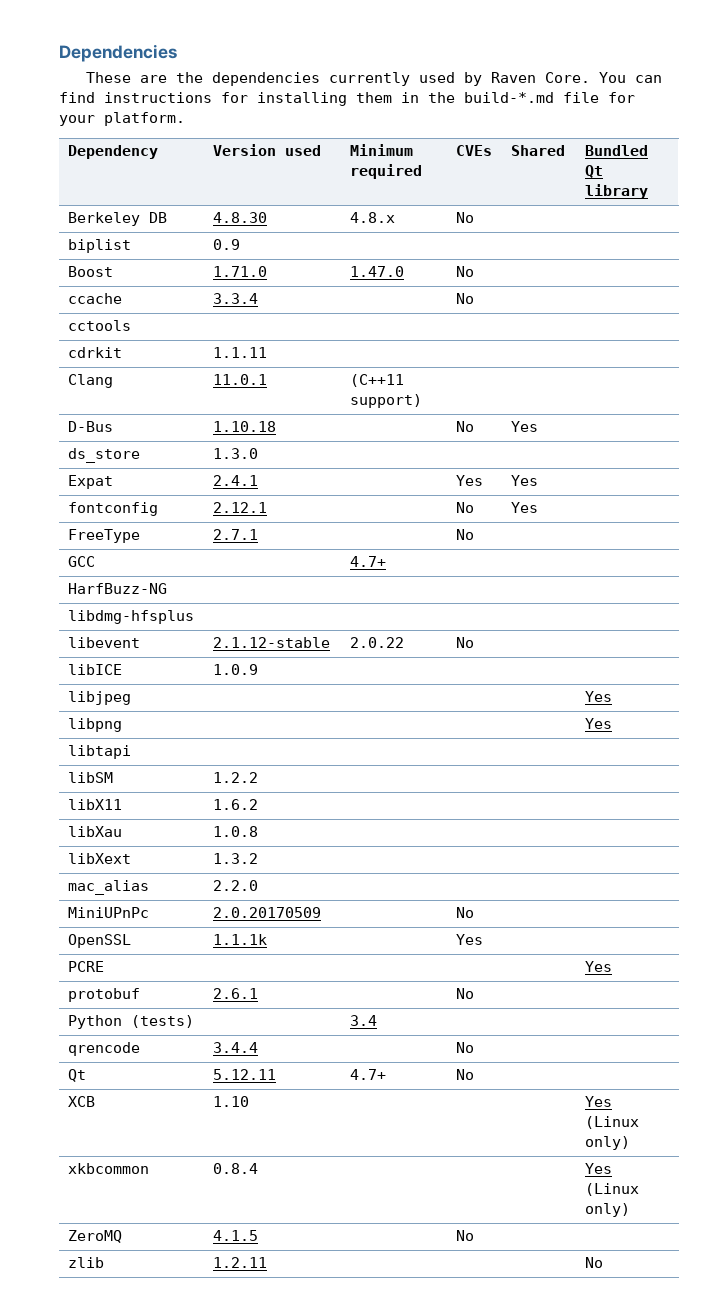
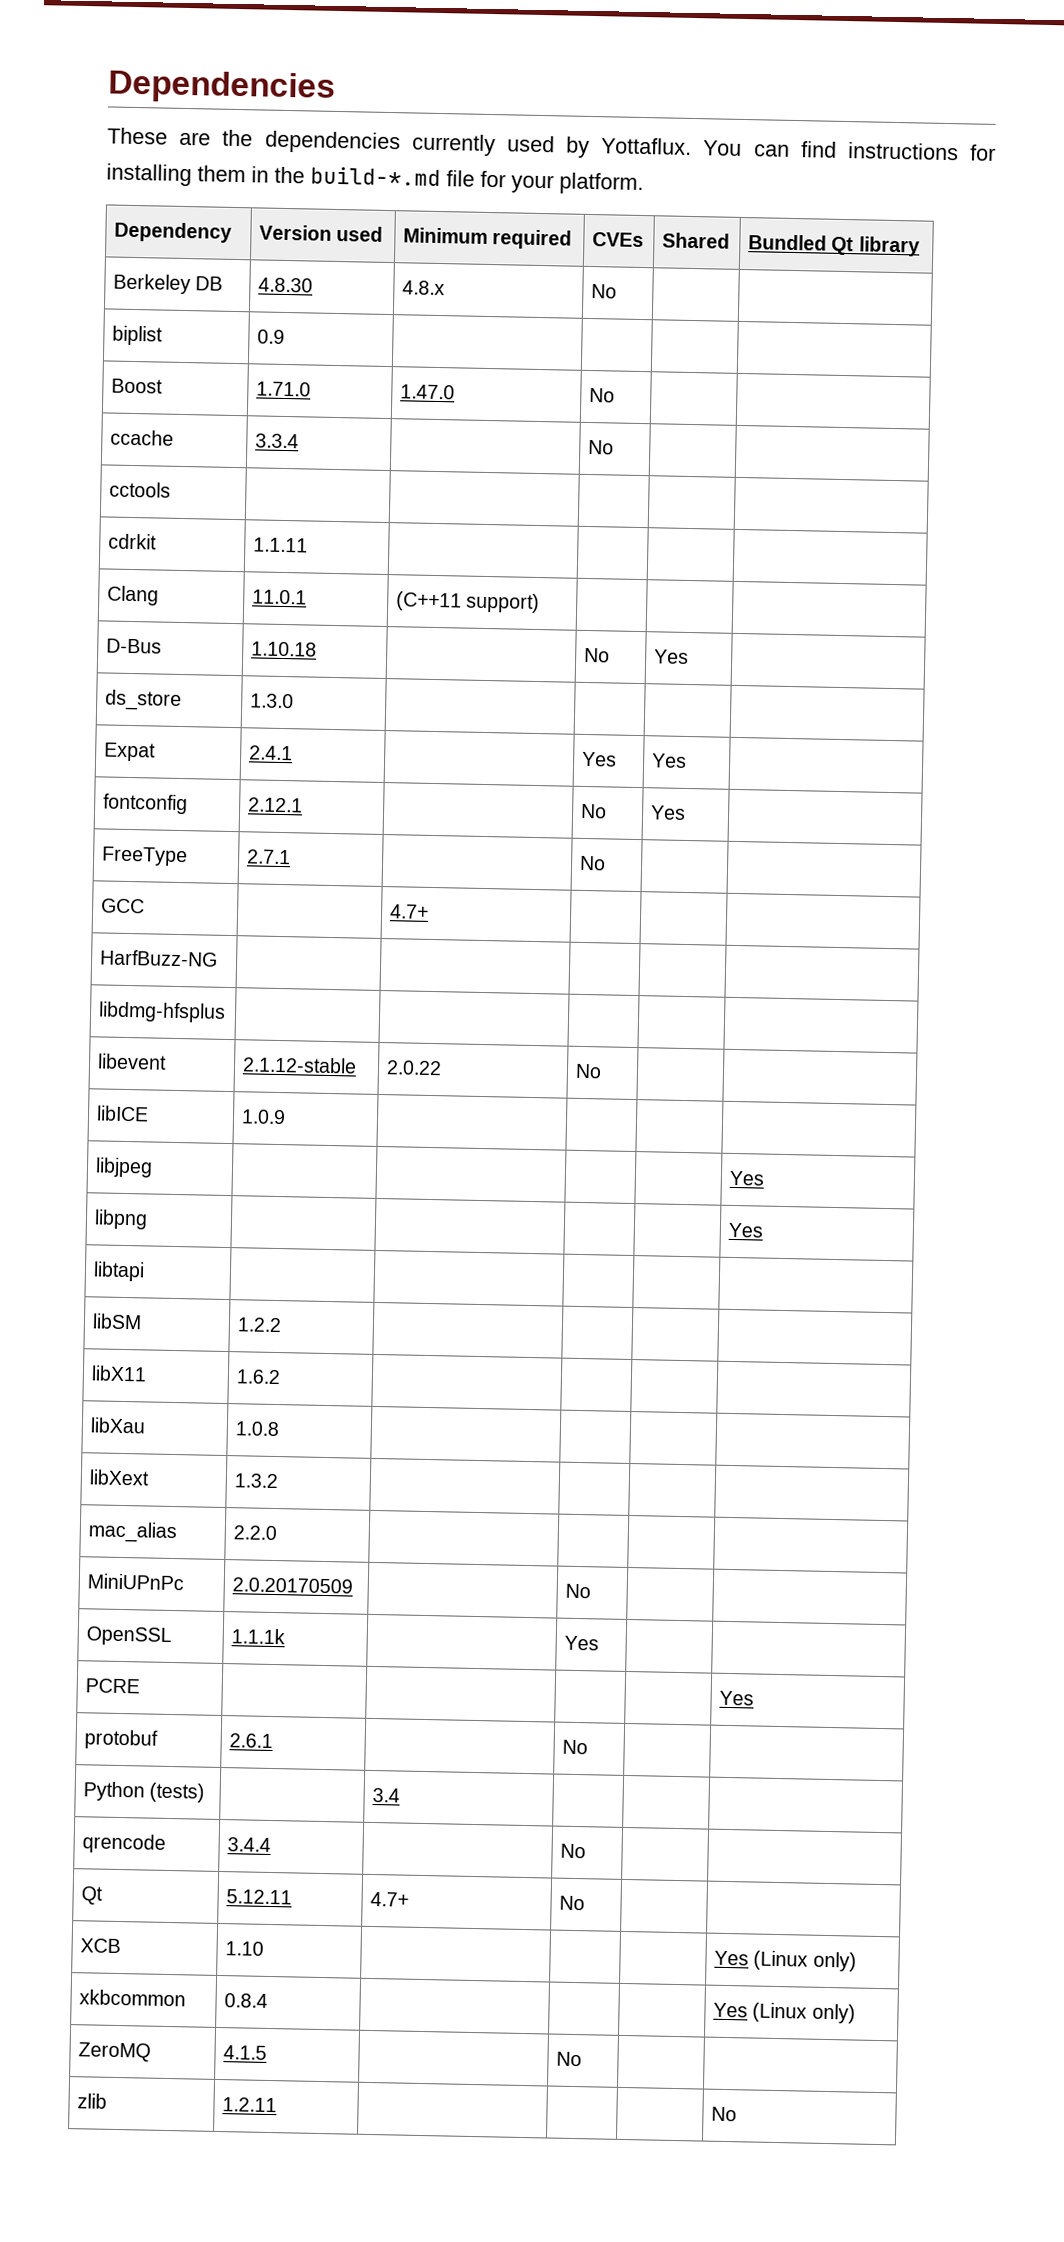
- These are the dependencies currently used by Raven Core.
+ These are the dependencies currently used by Yottaflux.

